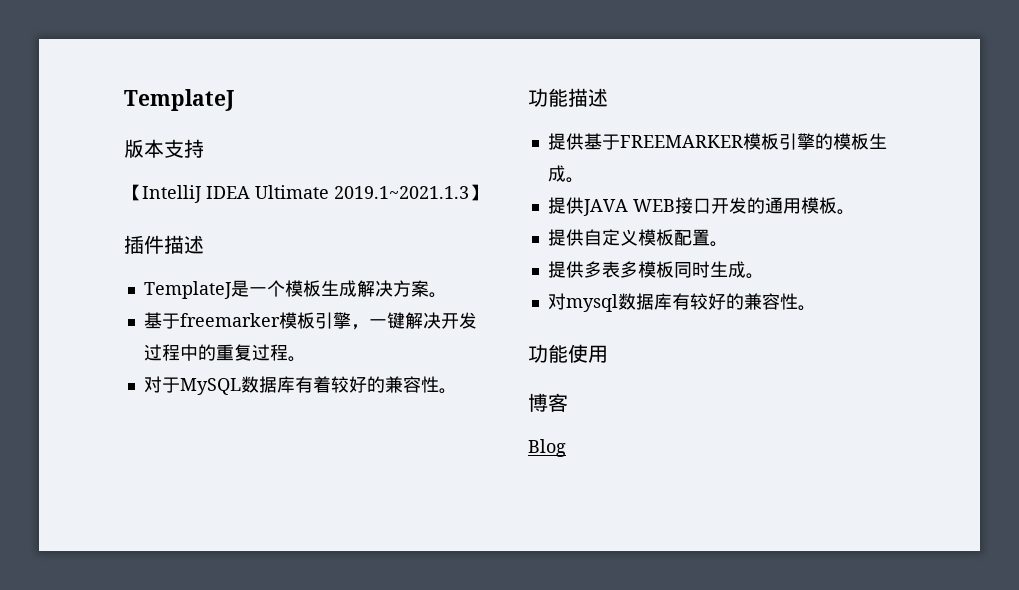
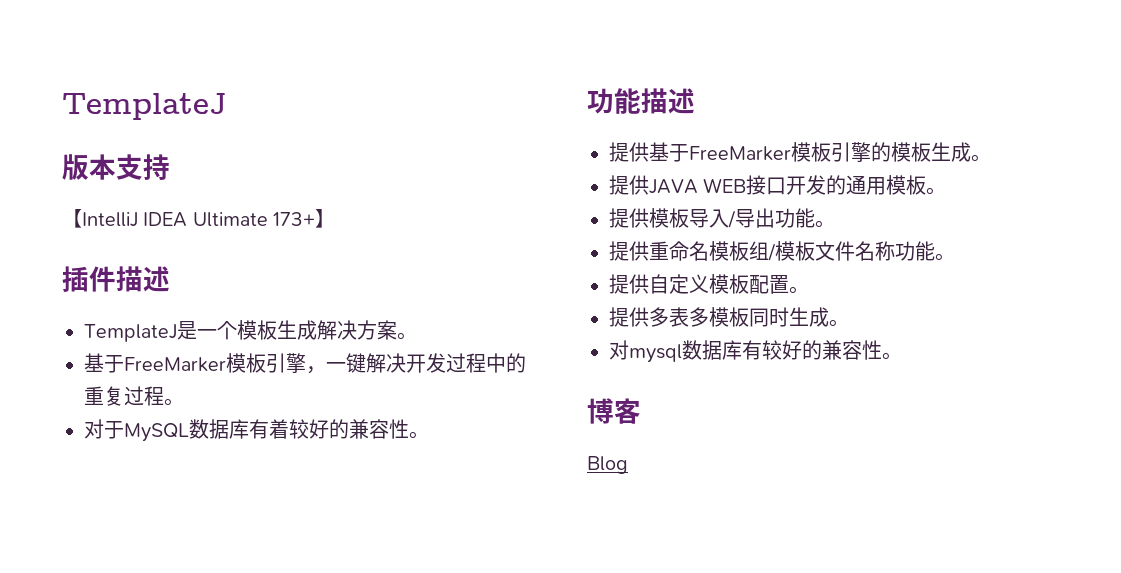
- 【IntelliJ IDEA Ultimate 2019.1~2021.1.3】
+ 【IntelliJ IDEA Ultimate 173+】
- 基于freemarker模板引擎，一键解决开发过程中的重复过程。
+ 基于FreeMarker模板引擎，一键解决开发过程中的重复过程。
- 提供基于FREEMARKER模板引擎的模板生成。
+ 提供基于FreeMarker模板引擎的模板生成。
+ 提供模板导入/导出功能。
+ 提供重命名模板组/模板文件名称功能。
- 功能使用

